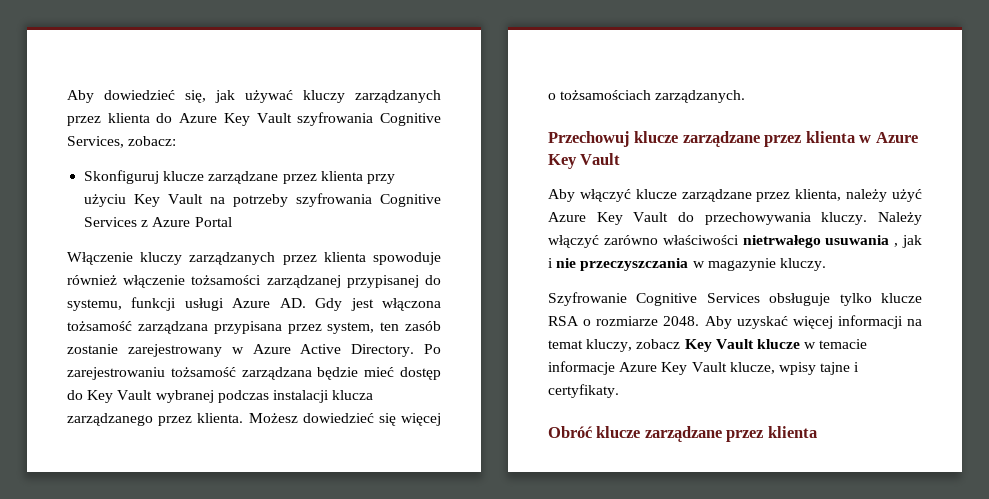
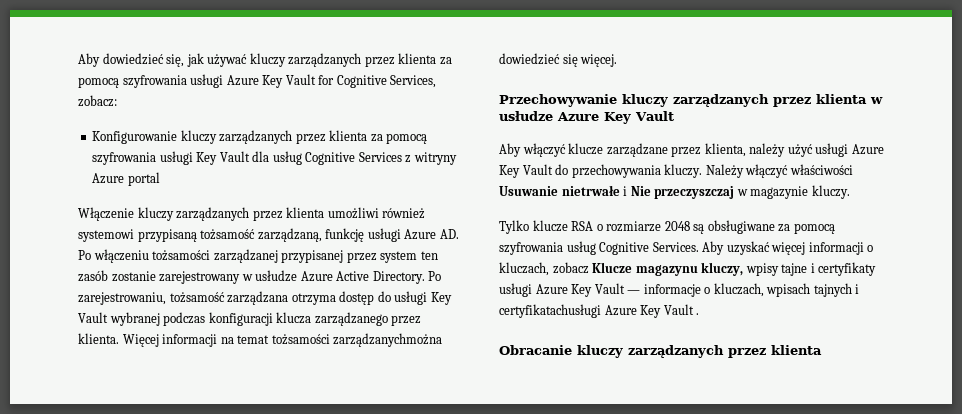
- Aby dowiedzieć się, jak używać kluczy zarządzanych przez klienta do Azure Key Vault szyfrowania Cognitive Services, zobacz:
+ Aby dowiedzieć się, jak używać kluczy zarządzanych przez klienta za pomocą szyfrowania usługi Azure Key Vault for Cognitive Services, zobacz:
- Skonfiguruj klucze zarządzane przez klienta przy użyciu Key Vault na potrzeby szyfrowania Cognitive Services z Azure Portal
+ Konfigurowanie kluczy zarządzanych przez klienta za pomocą szyfrowania usługi Key Vault dla usług Cognitive Services z witryny Azure portal
- Włączenie kluczy zarządzanych przez klienta spowoduje również włączenie tożsamości zarządzanej przypisanej do systemu, funkcji usługi Azure AD. Gdy jest włączona tożsamość zarządzana przypisana przez system, ten zasób zostanie zarejestrowany w Azure Active Directory.
+ Włączenie kluczy zarządzanych przez klienta umożliwi również systemowi przypisaną tożsamość zarządzaną, funkcję usługi Azure AD. Po włączeniu tożsamości zarządzanej przypisanej przez system ten zasób zostanie zarejestrowany w usłudze Azure Active Directory.
- Po zarejestrowaniu tożsamość zarządzana będzie mieć dostęp do Key Vault wybranej podczas instalacji klucza zarządzanego przez klienta.
+ Po zarejestrowaniu, tożsamość zarządzana otrzyma dostęp do usługi Key Vault wybranej podczas konfiguracji klucza zarządzanego przez klienta.
- Możesz dowiedzieć się więcej o tożsamościach zarządzanych.
- Przechowuj klucze zarządzane przez klienta w Azure Key Vault
+ Więcej informacji na temat tożsamości zarządzanychmożna dowiedzieć się więcej.
+ Przechowywanie kluczy zarządzanych przez klienta w usłudze Azure Key Vault
- Aby włączyć klucze zarządzane przez klienta, należy użyć Azure Key Vault do przechowywania kluczy.
+ Aby włączyć klucze zarządzane przez klienta, należy użyć usługi Azure Key Vault do przechowywania kluczy.
- Należy włączyć zarówno właściwości nietrwałego usuwania , jak i nie przeczyszczania w magazynie kluczy.
- Szyfrowanie Cognitive Services obsługuje tylko klucze RSA o rozmiarze 2048. Aby uzyskać więcej informacji na temat kluczy, zobacz Key Vault klucze w temacie informacje Azure Key Vault klucze, wpisy tajne i certyfikaty.
- Obróć klucze zarządzane przez klienta
+ Należy włączyć właściwości Usuwanie nietrwałe i Nie przeczyszczaj w magazynie kluczy.
+ Tylko klucze RSA o rozmiarze 2048 są obsługiwane za pomocą szyfrowania usług Cognitive Services. Aby uzyskać więcej informacji o kluczach, zobacz Klucze magazynu kluczy, wpisy tajne i certyfikaty usługi Azure Key Vault — informacje o kluczach, wpisach tajnych i certyfikatachusługi Azure Key Vault .
+ Obracanie kluczy zarządzanych przez klienta

